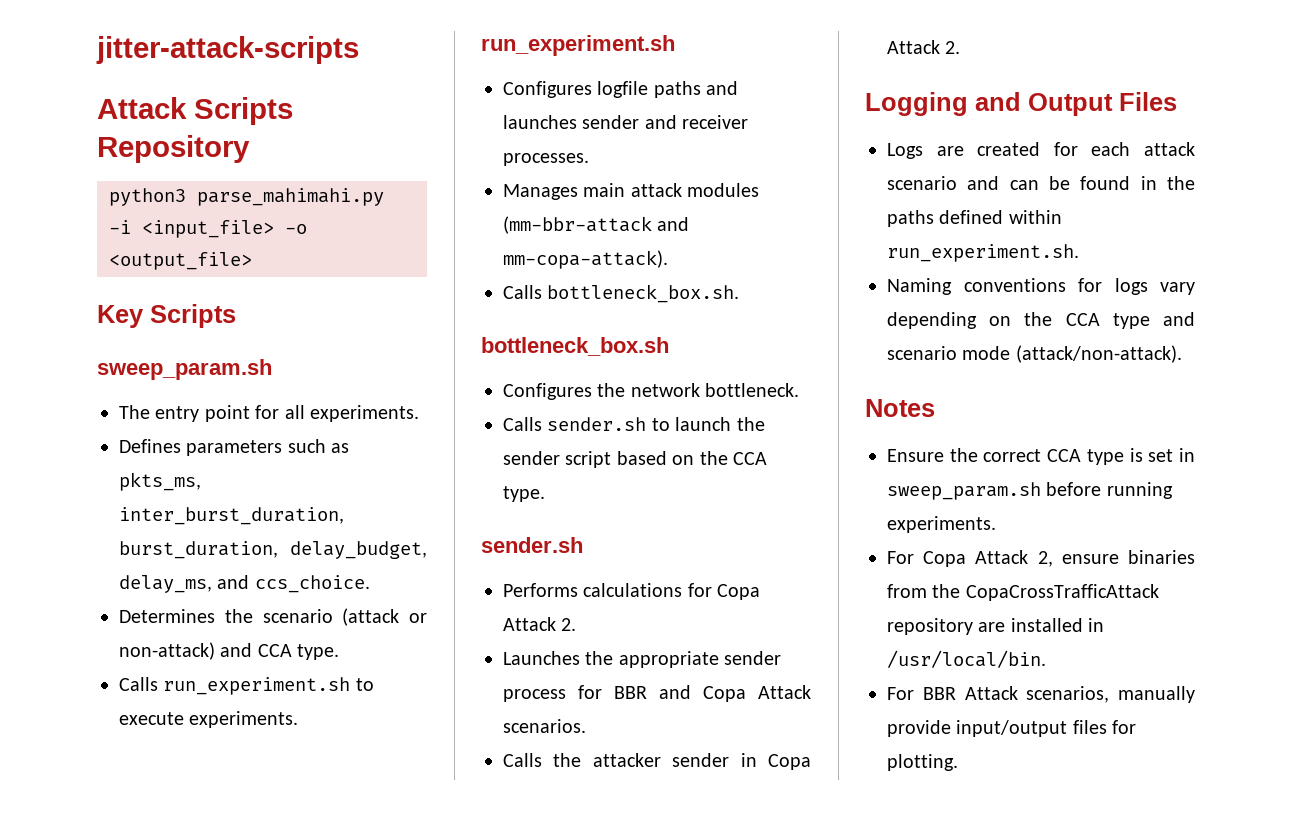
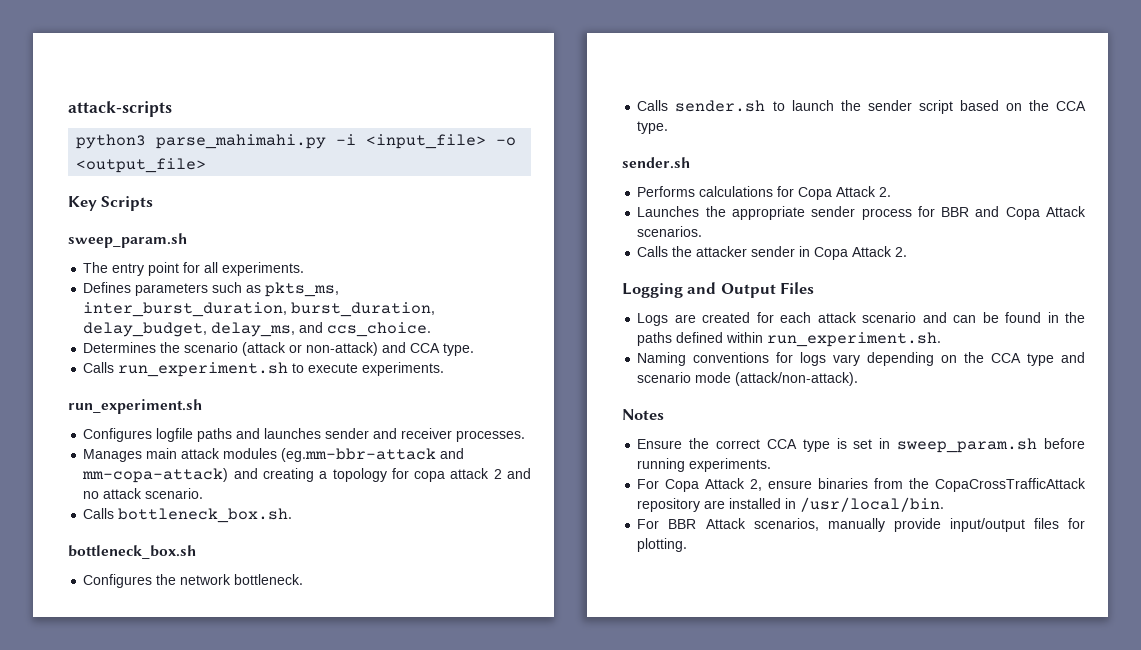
- jitter-attack-scripts
- Attack Scripts Repository
+ attack-scripts
- Manages main attack modules (mm-bbr-attack and mm-copa-attack).
+ Manages main attack modules (eg.mm-bbr-attack and mm-copa-attack) and creating a topology for copa attack 2 and no attack scenario.

